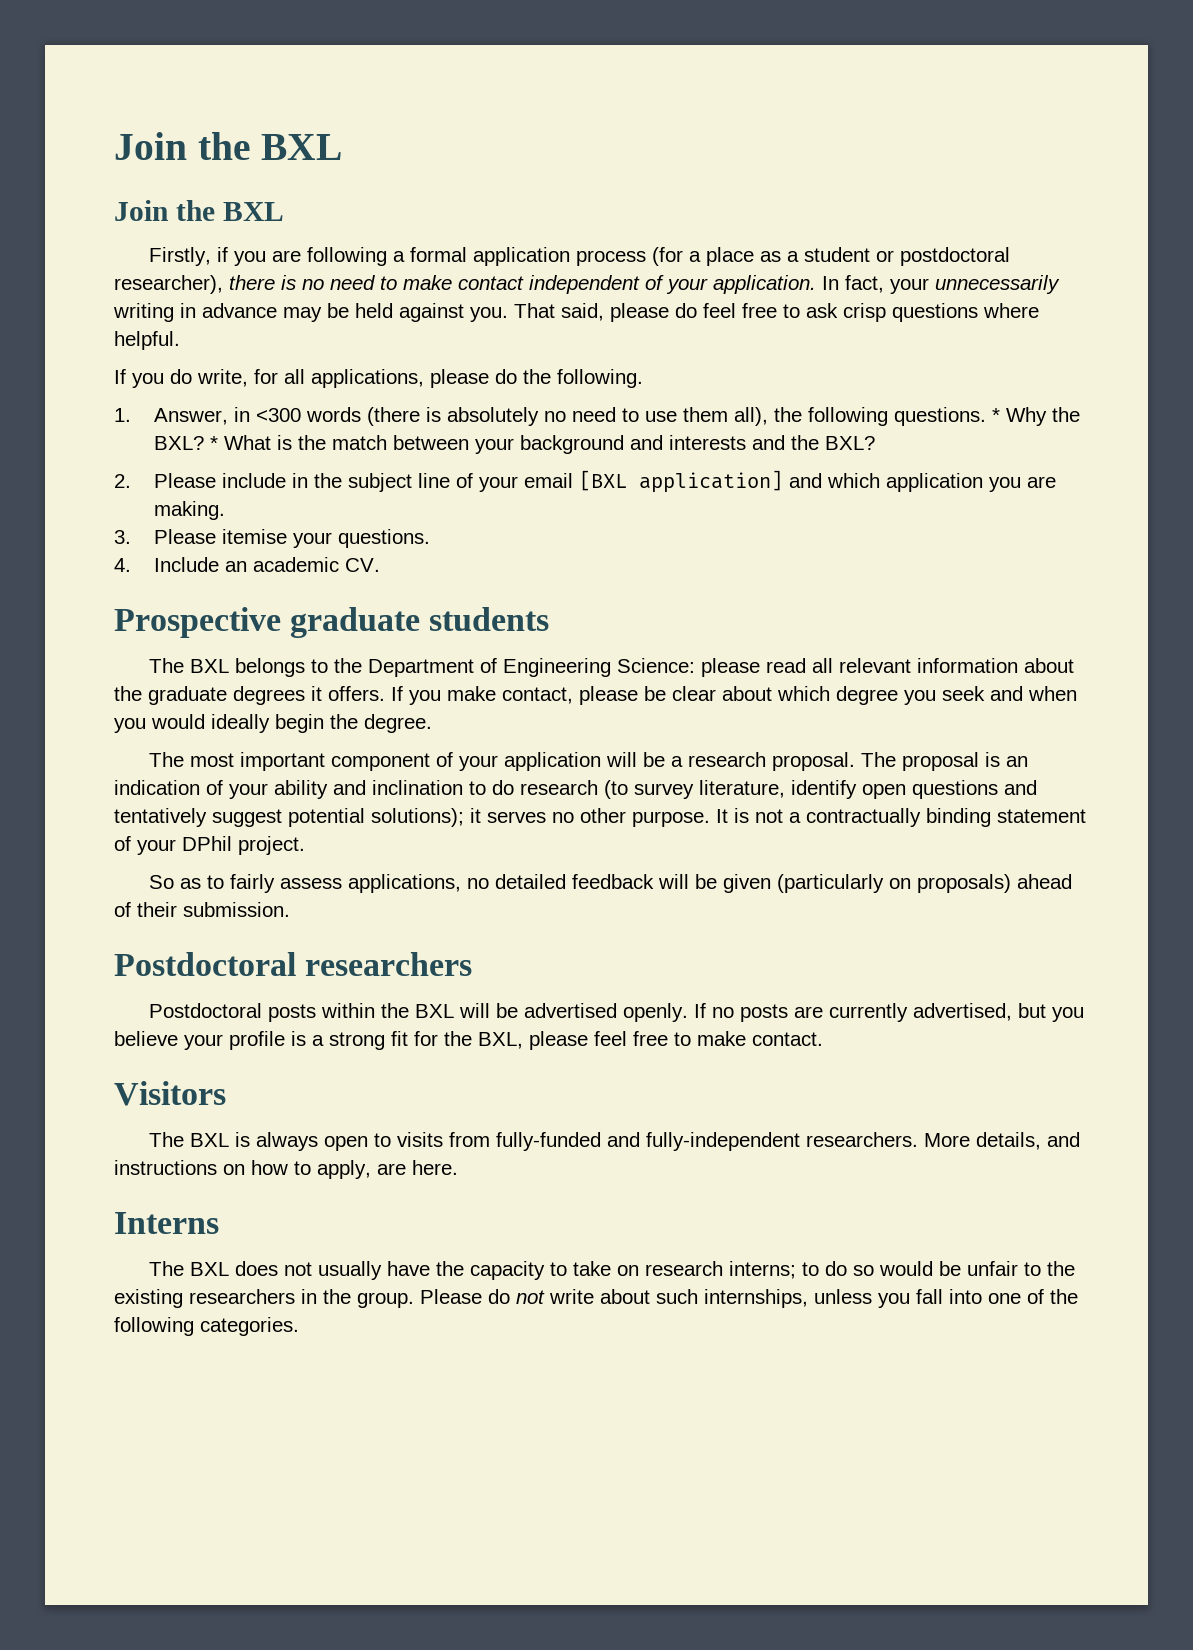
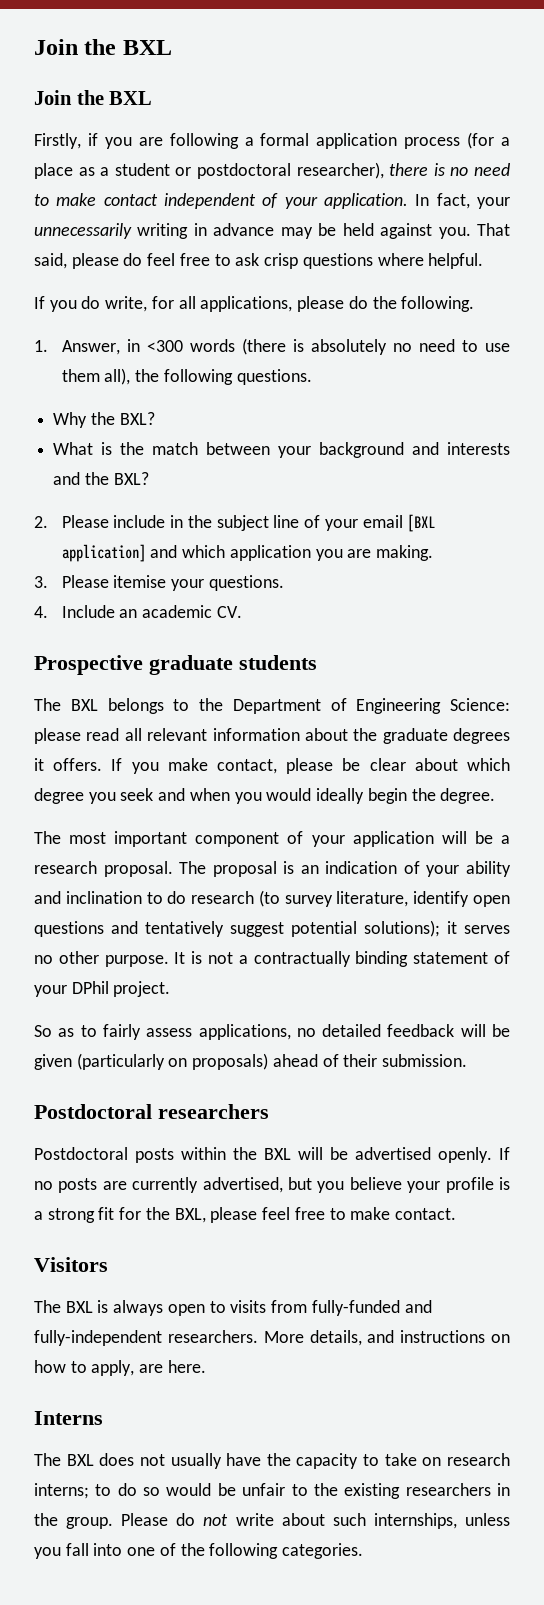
- 1. Answer, in <300 words (there is absolutely no need to use them all), the following questions. * Why the BXL? * What is the match between your background and interests and the BXL?
+ 1. Answer, in <300 words (there is absolutely no need to use them all), the following questions.
+ Why the BXL?
+ What is the match between your background and interests and the BXL?

